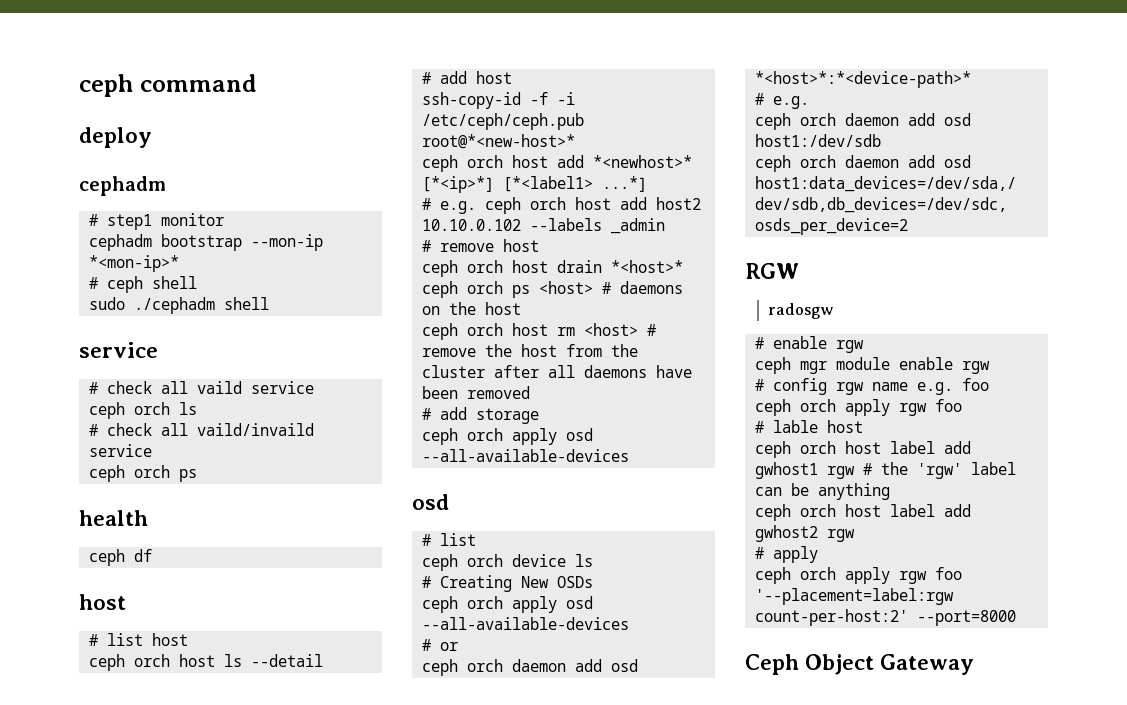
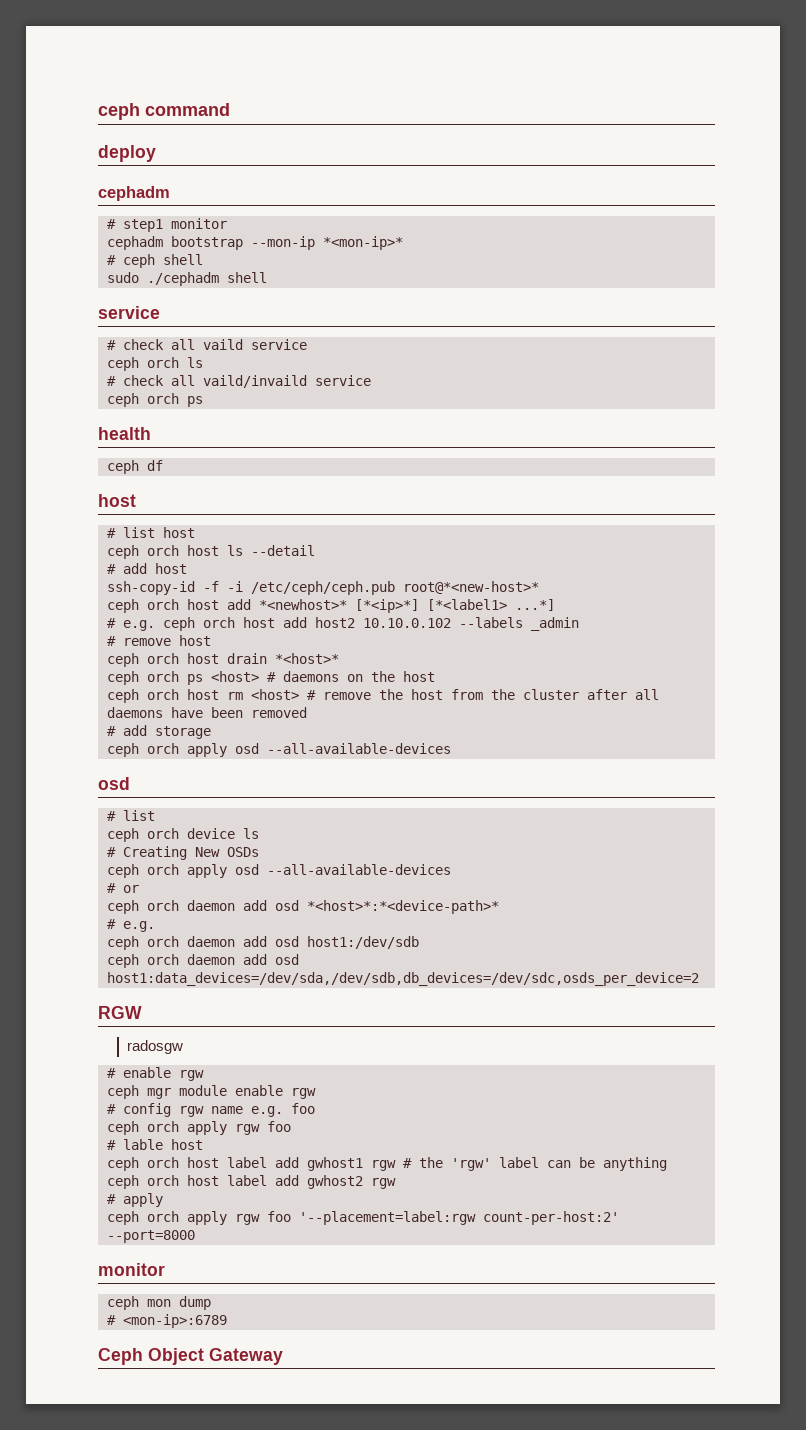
  ceph orch apply rgw foo '--placement=label:rgw count-per-host:2' --port=8000
+ monitor
+ ceph mon dump
+ # <mon-ip>:6789

